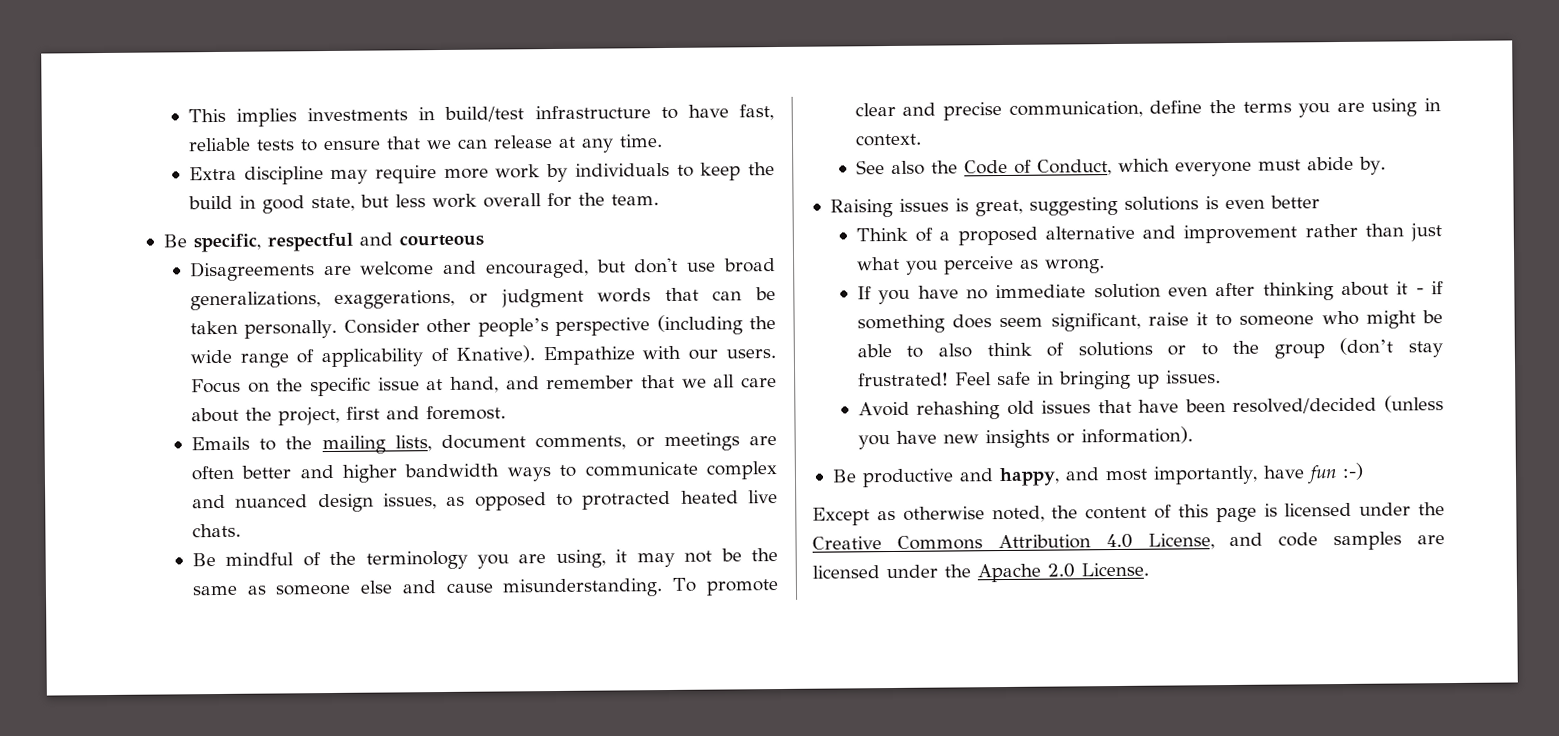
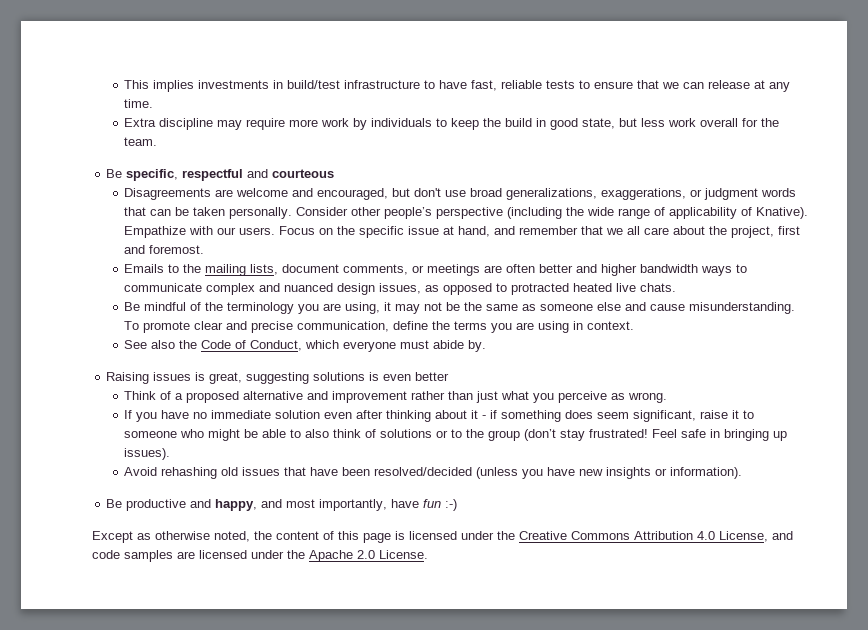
- Feel safe in bringing up issues.
+ Feel safe in bringing up issues).

